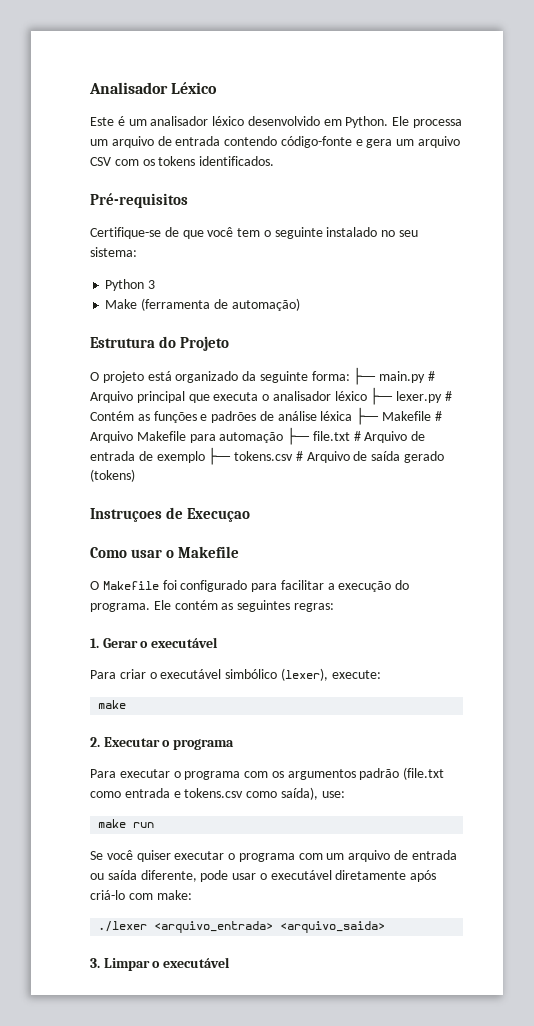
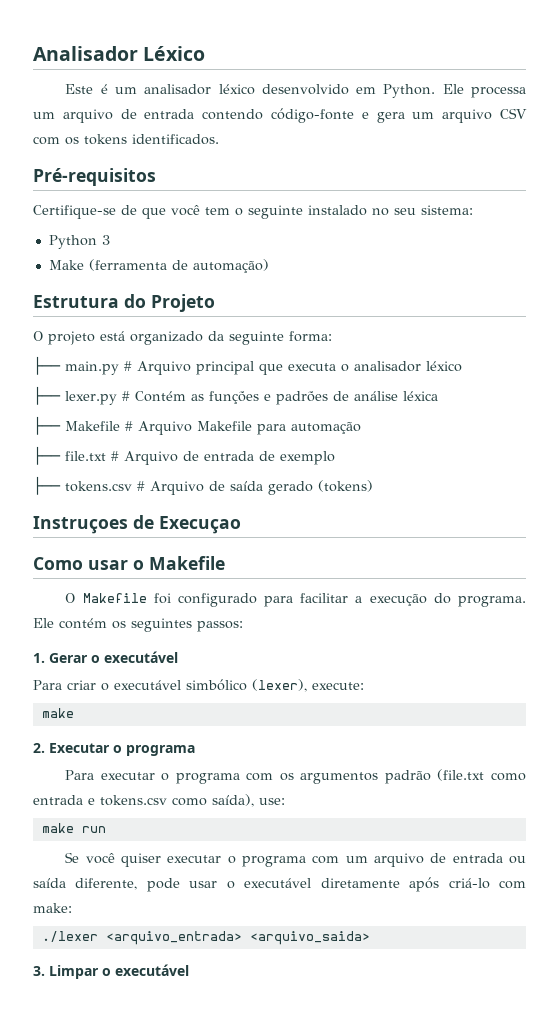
- O projeto está organizado da seguinte forma: ├── main.py # Arquivo principal que executa o analisador léxico ├── lexer.py # Contém as funções e padrões de análise léxica ├── Makefile # Arquivo Makefile para automação ├── file.txt # Arquivo de entrada de exemplo ├── tokens.csv # Arquivo de saída gerado (tokens)
+ O projeto está organizado da seguinte forma:
+ ├── main.py # Arquivo principal que executa o analisador léxico
+ ├── lexer.py # Contém as funções e padrões de análise léxica
+ ├── Makefile # Arquivo Makefile para automação
+ ├── file.txt # Arquivo de entrada de exemplo
+ ├── tokens.csv # Arquivo de saída gerado (tokens)
- Ele contém as seguintes regras:
+ Ele contém os seguintes passos:

